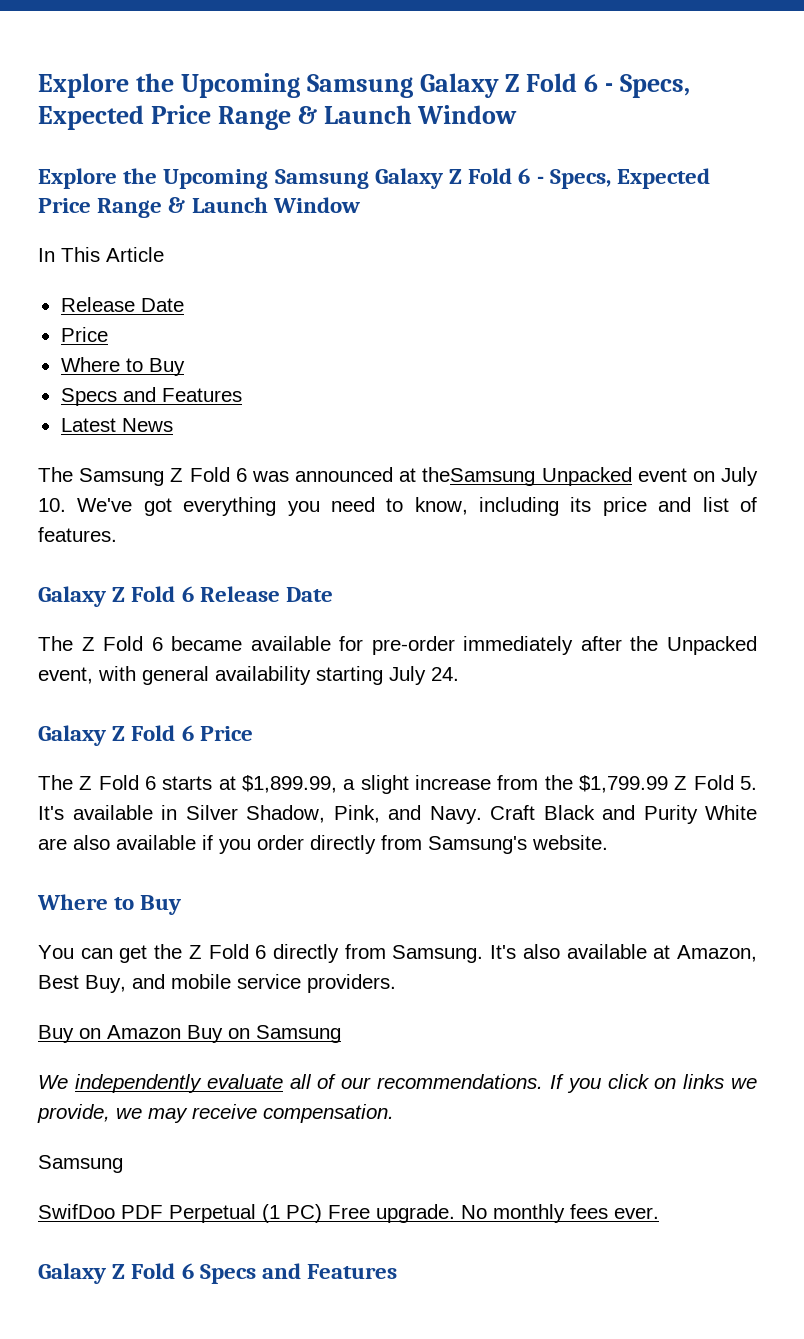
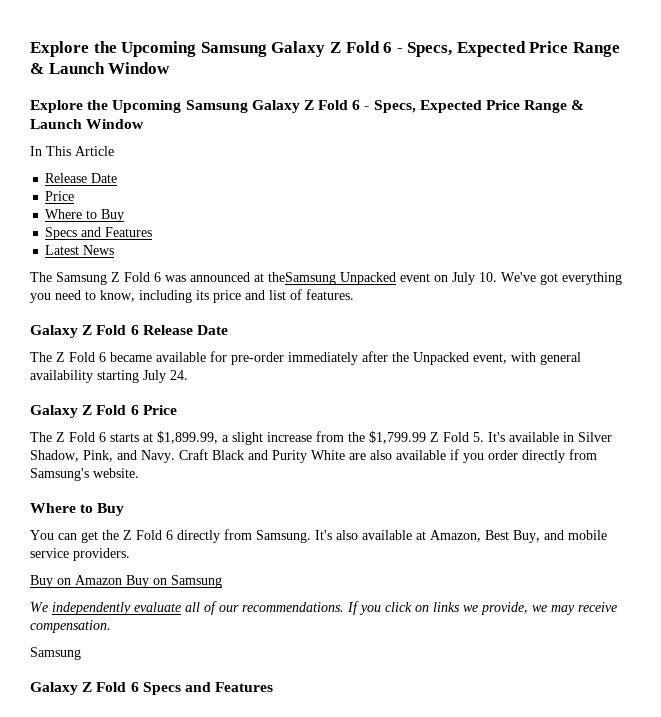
- SwifDoo PDF Perpetual (1 PC) Free upgrade. No monthly fees ever.

